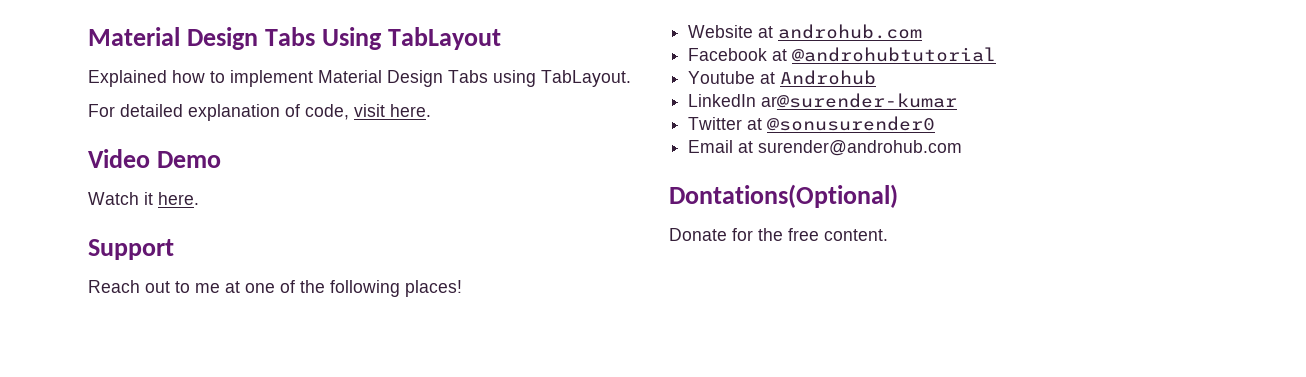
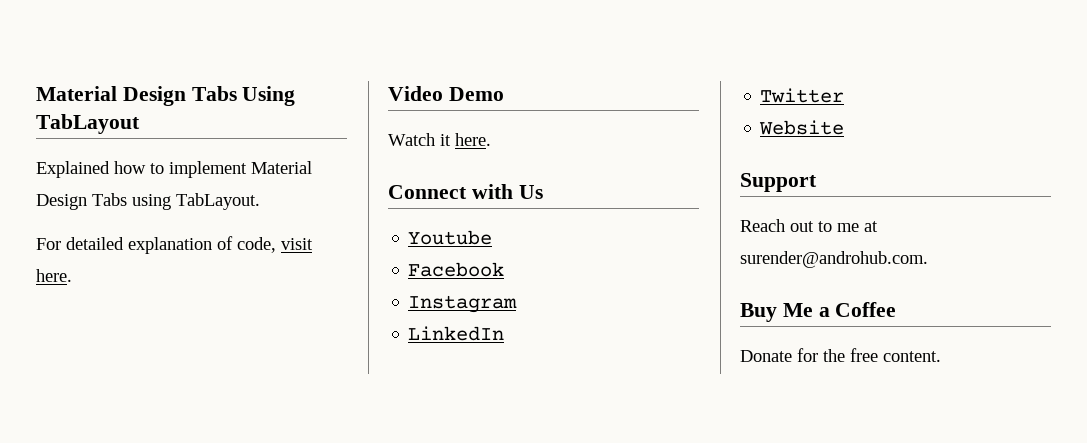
+ Connect with Us
+ Youtube
+ Facebook
+ Instagram
+ LinkedIn
+ Twitter
+ Website
- Reach out to me at one of the following places!
- Website at androhub.com
- Facebook at @androhubtutorial
- Youtube at Androhub
- LinkedIn ar@surender-kumar
- Twitter at @sonusurender0
- Email at surender@androhub.com
- Dontations(Optional)
+ Reach out to me at surender@androhub.com.
+ Buy Me a Coffee

